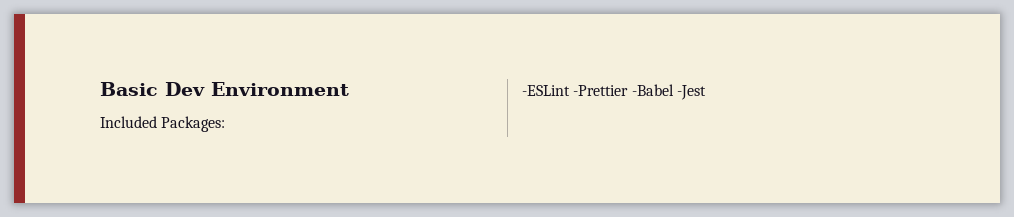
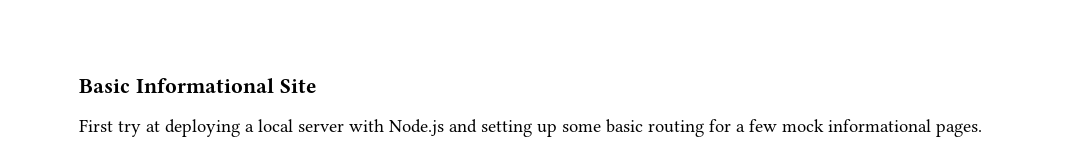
- Basic Dev Environment
- Included Packages:
- -ESLint -Prettier -Babel -Jest
+ Basic Informational Site
+ First try at deploying a local server with Node.js and setting up some basic routing for a few mock informational pages.

